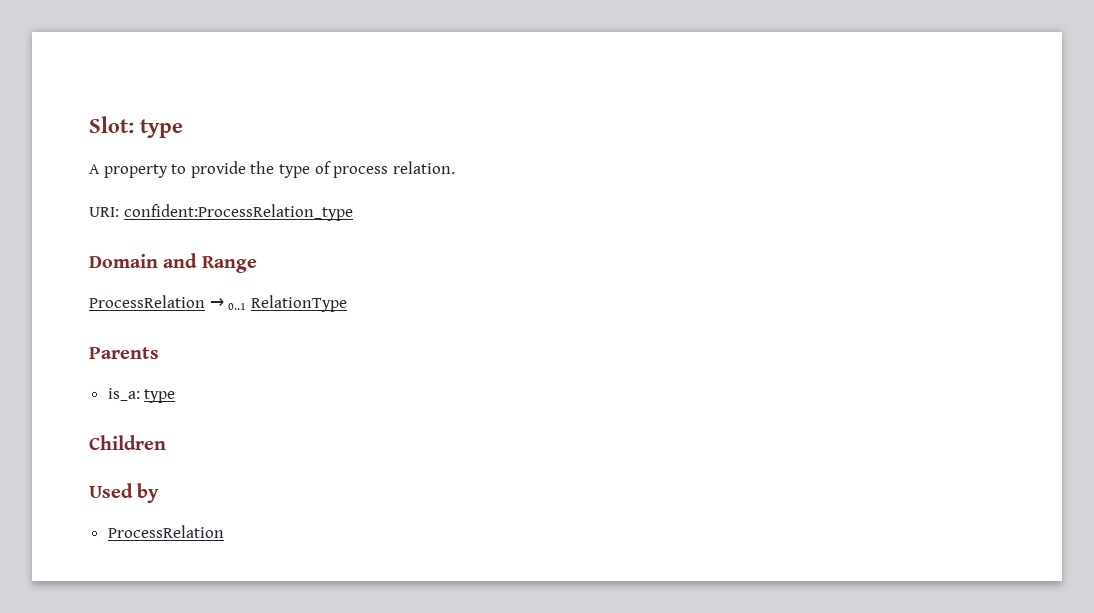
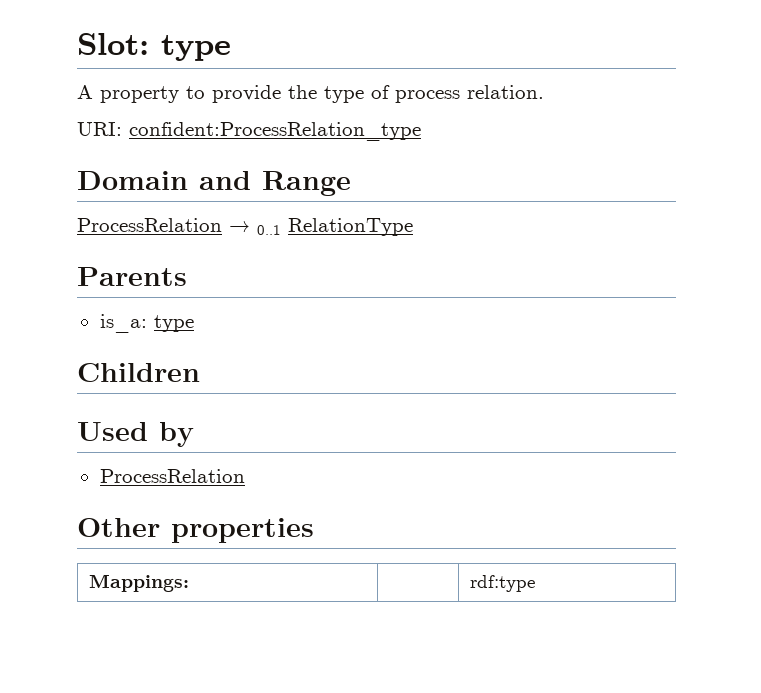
+ Other properties
+ Mappings: | | rdf:type

